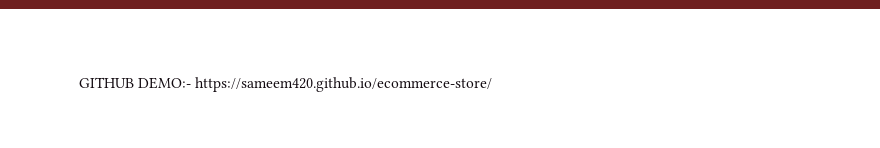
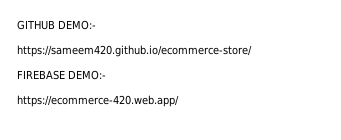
- GITHUB DEMO:- https://sameem420.github.io/ecommerce-store/
+ GITHUB DEMO:-
+ https://sameem420.github.io/ecommerce-store/
+ FIREBASE DEMO:-
+ https://ecommerce-420.web.app/

